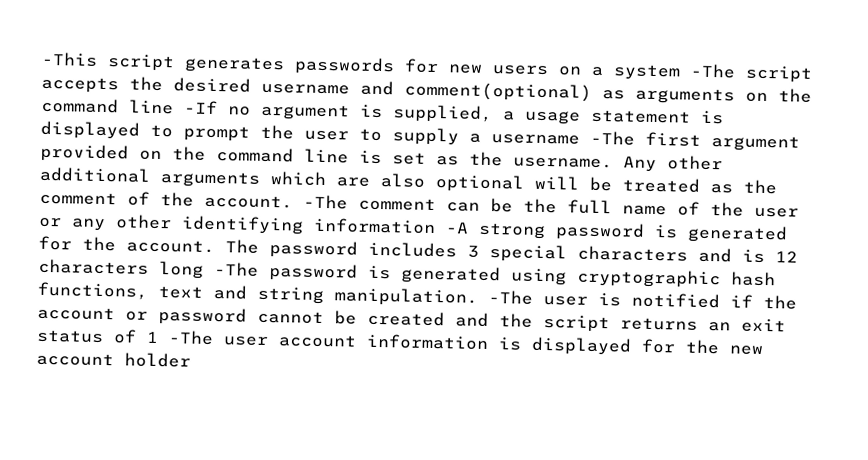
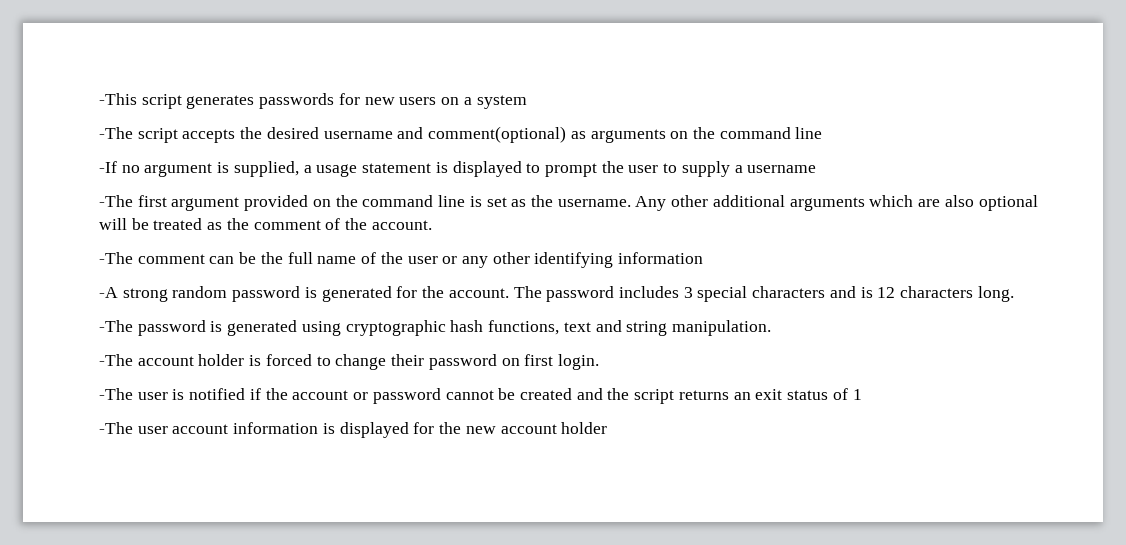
- -This script generates passwords for new users on a system -The script accepts the desired username and comment(optional) as arguments on the command line -If no argument is supplied, a usage statement is displayed to prompt the user to supply a username -The first argument provided on the command line is set as the username.
+ -This script generates passwords for new users on a system
+ -The script accepts the desired username and comment(optional) as arguments on the command line
+ -If no argument is supplied, a usage statement is displayed to prompt the user to supply a username
+ -The first argument provided on the command line is set as the username.
- Any other additional arguments which are also optional will be treated as the comment of the account. -The comment can be the full name of the user or any other identifying information -A strong password is generated for the account.
+ Any other additional arguments which are also optional will be treated as the comment of the account.
+ -The comment can be the full name of the user or any other identifying information
+ -A strong random password is generated for the account.
- The password includes 3 special characters and is 12 characters long -The password is generated using cryptographic hash functions, text and string manipulation. -The user is notified if the account or password cannot be created and the script returns an exit status of 1 -The user account information is displayed for the new account holder
+ The password includes 3 special characters and is 12 characters long.
+ -The password is generated using cryptographic hash functions, text and string manipulation.
+ -The account holder is forced to change their password on first login.
+ -The user is notified if the account or password cannot be created and the script returns an exit status of 1
+ -The user account information is displayed for the new account holder

